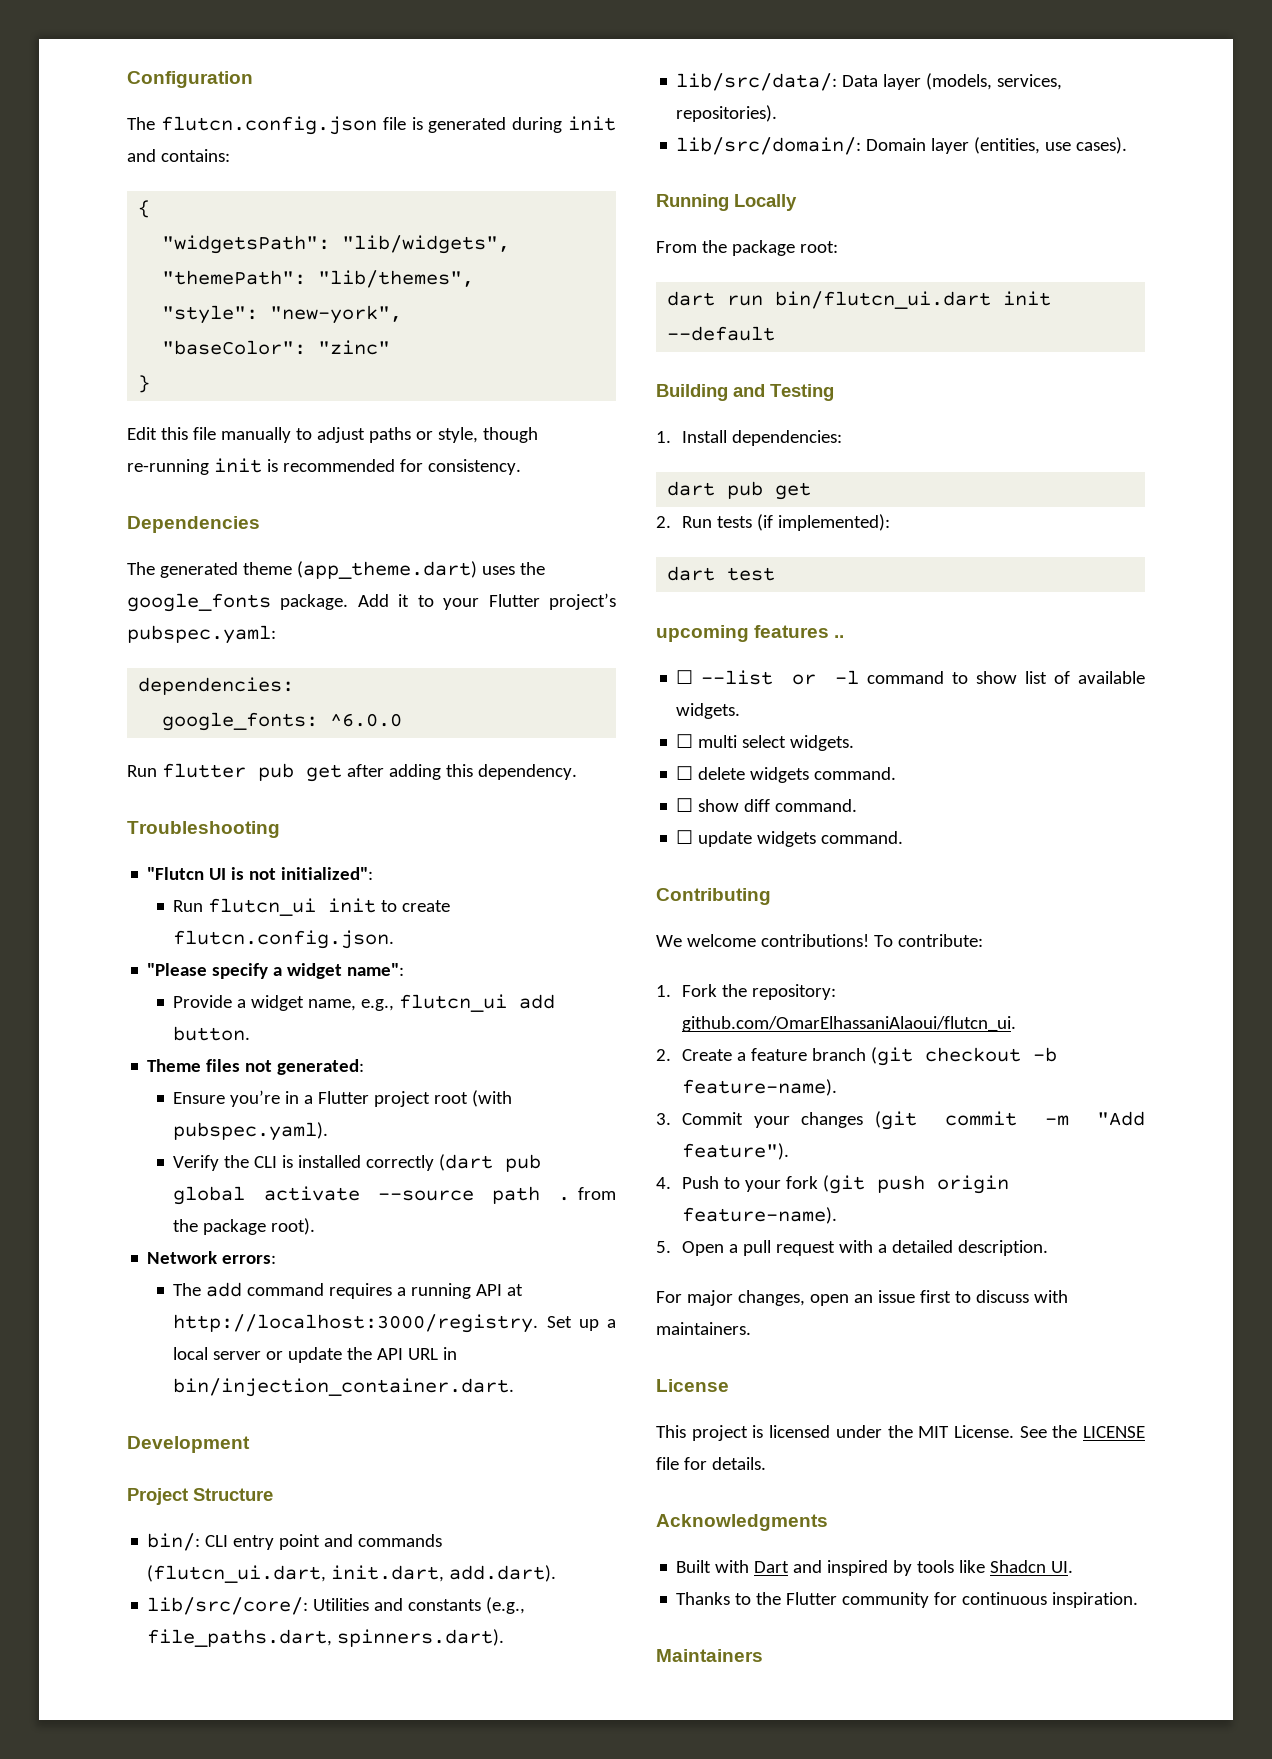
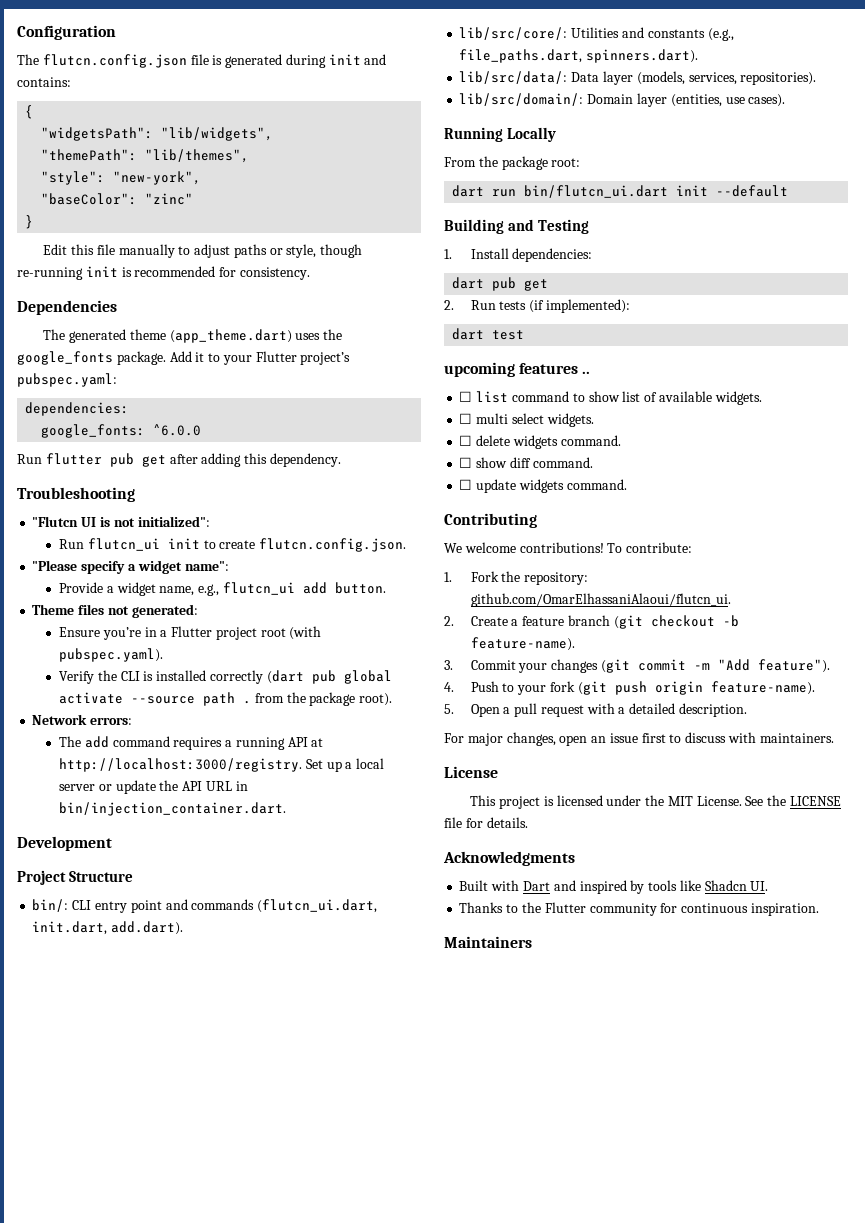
- ☐ --list or -l command to show list of available widgets.
+ ☐ list command to show list of available widgets.

